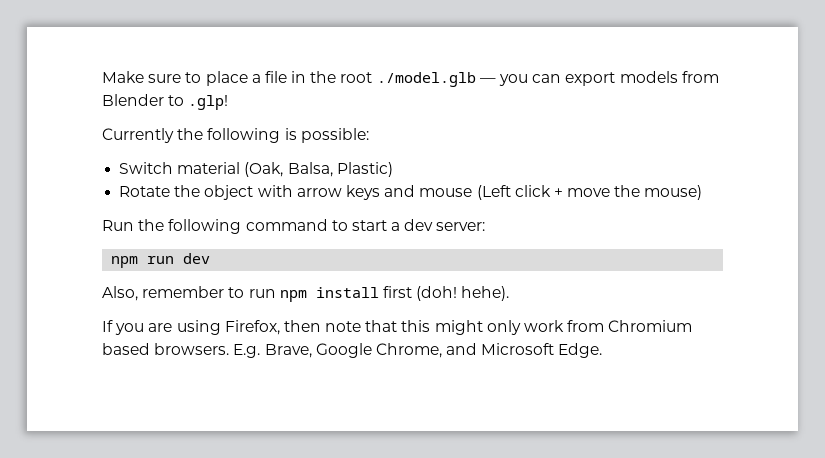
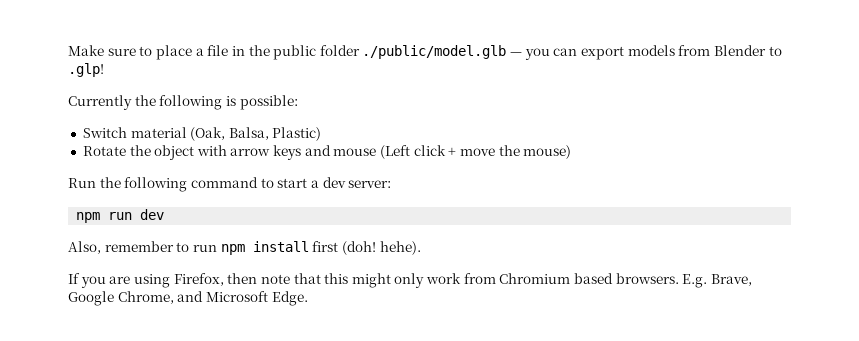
- Make sure to place a file in the root ./model.glb — you can export models from Blender to .glp!
+ Make sure to place a file in the public folder ./public/model.glb — you can export models from Blender to .glp!

